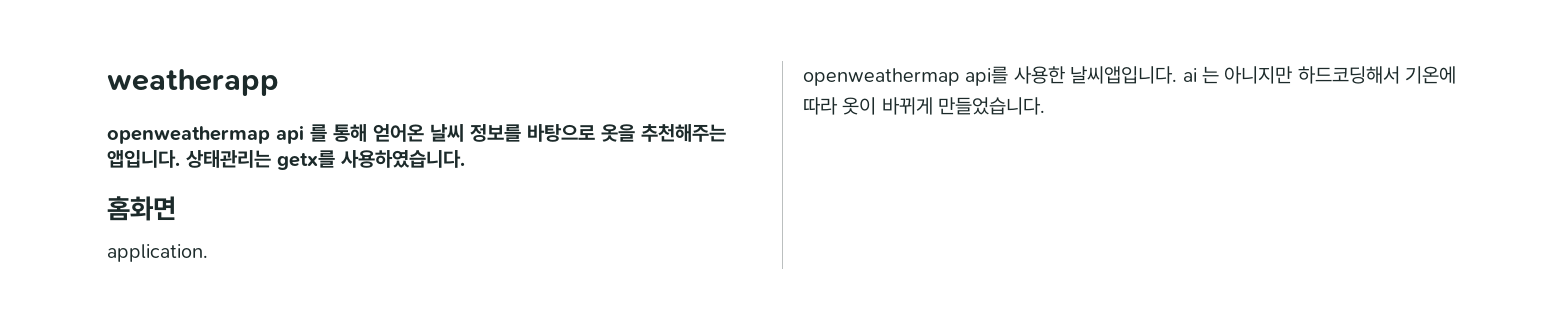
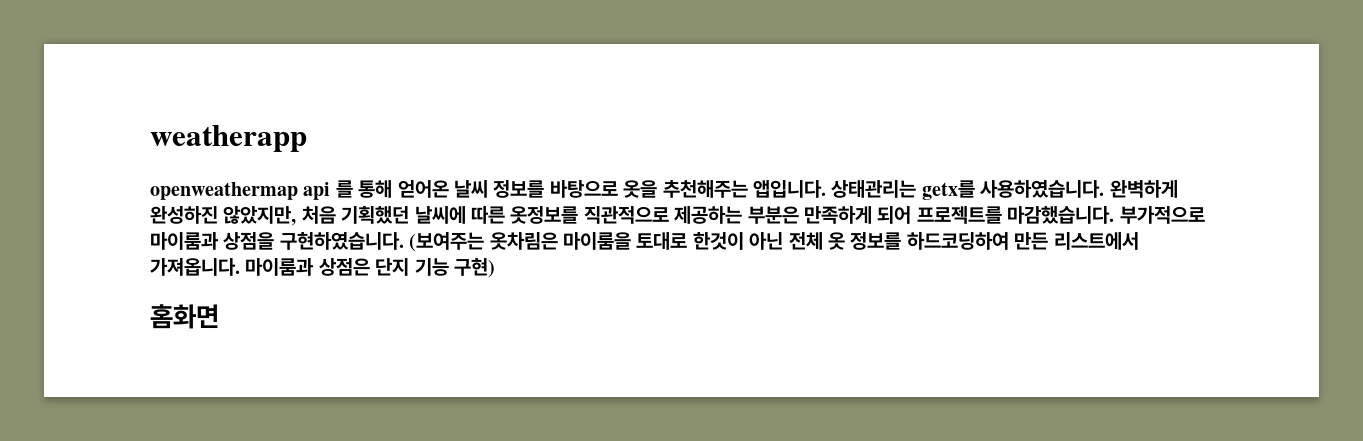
- 상태관리는 getx를 사용하였습니다.
+ 상태관리는 getx를 사용하였습니다. 완벽하게 완성하진 않았지만, 처음 기획했던 날씨에 따른 옷정보를 직관적으로 제공하는 부분은 만족하게 되어 프로젝트를 마감했습니다. 부가적으로 마이룸과 상점을 구현하였습니다. (보여주는 옷차림은 마이룸을 토대로 한것이 아닌 전체 옷 정보를 하드코딩하여 만든 리스트에서 가져옵니다. 마이룸과 상점은 단지 기능 구현)
  홈화면
- application.
- openweathermap api를 사용한 날씨앱입니다. ai 는 아니지만 하드코딩해서 기온에 따라 옷이 바뀌게 만들었습니다.

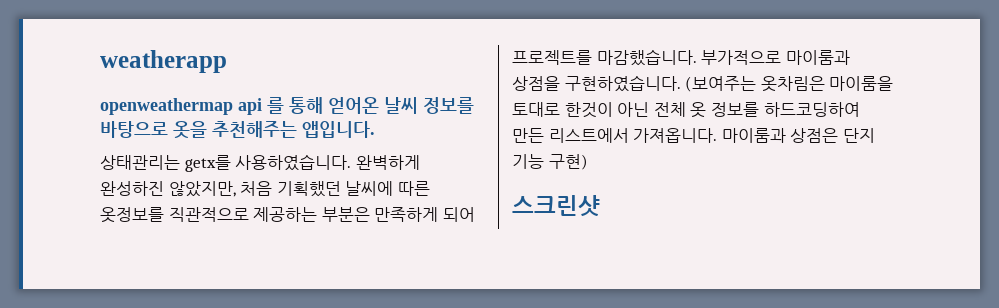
- openweathermap api 를 통해 얻어온 날씨 정보를 바탕으로 옷을 추천해주는 앱입니다. 상태관리는 getx를 사용하였습니다.
+ openweathermap api 를 통해 얻어온 날씨 정보를 바탕으로 옷을 추천해주는 앱입니다.
+ 상태관리는 getx를 사용하였습니다.
- 홈화면
+ 스크린샷

